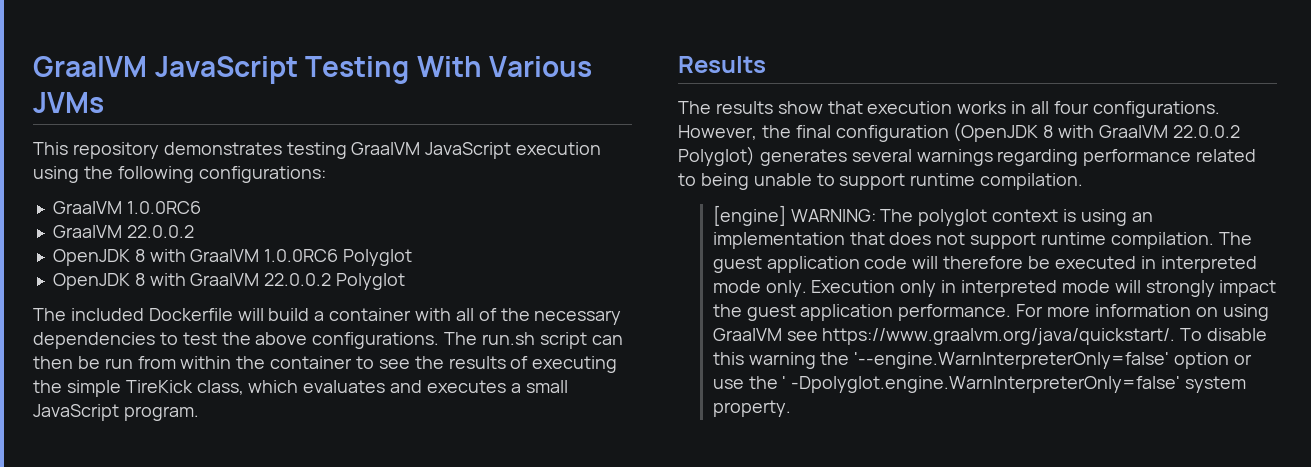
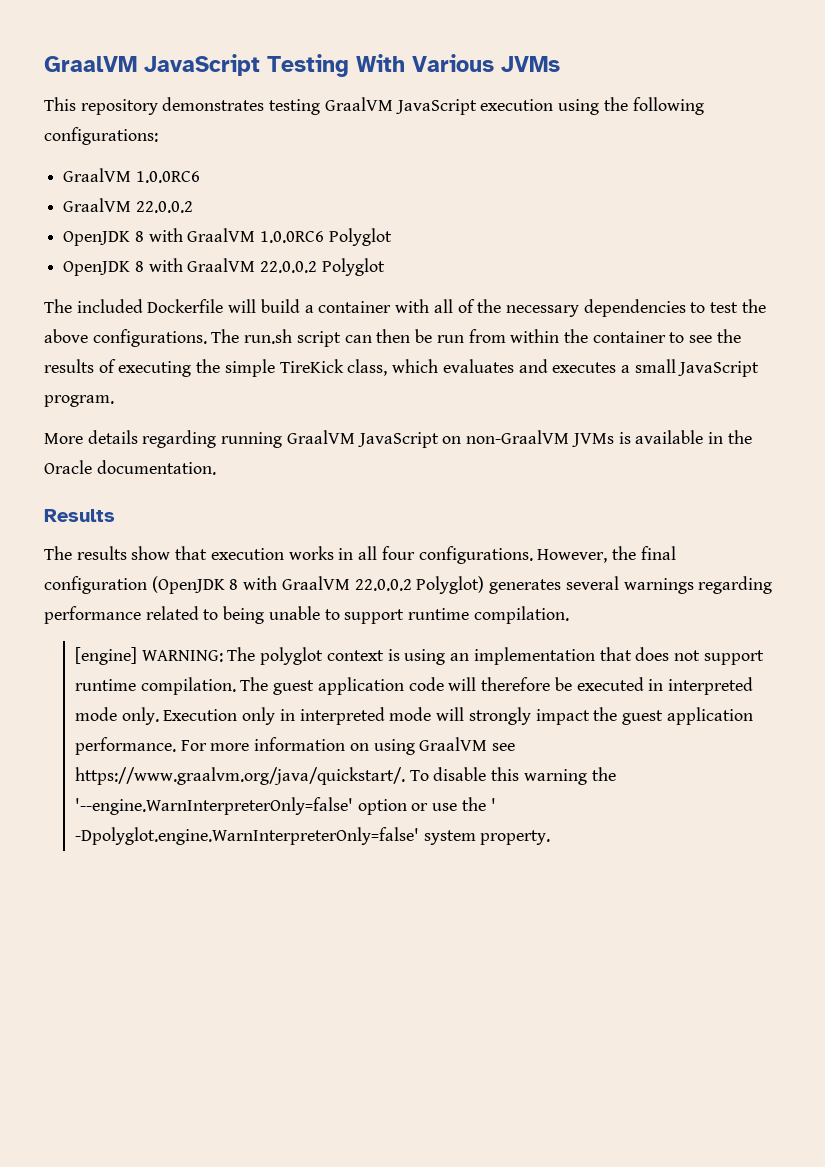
+ More details regarding running GraalVM JavaScript on non-GraalVM JVMs is available in the Oracle documentation.

